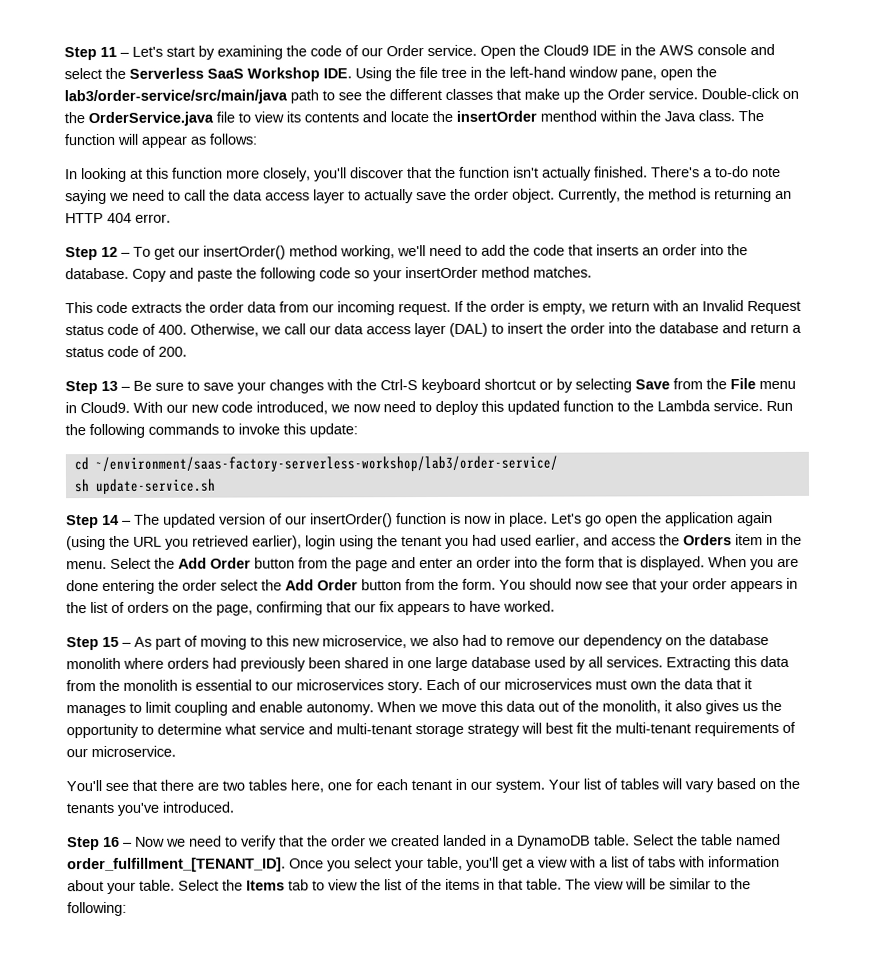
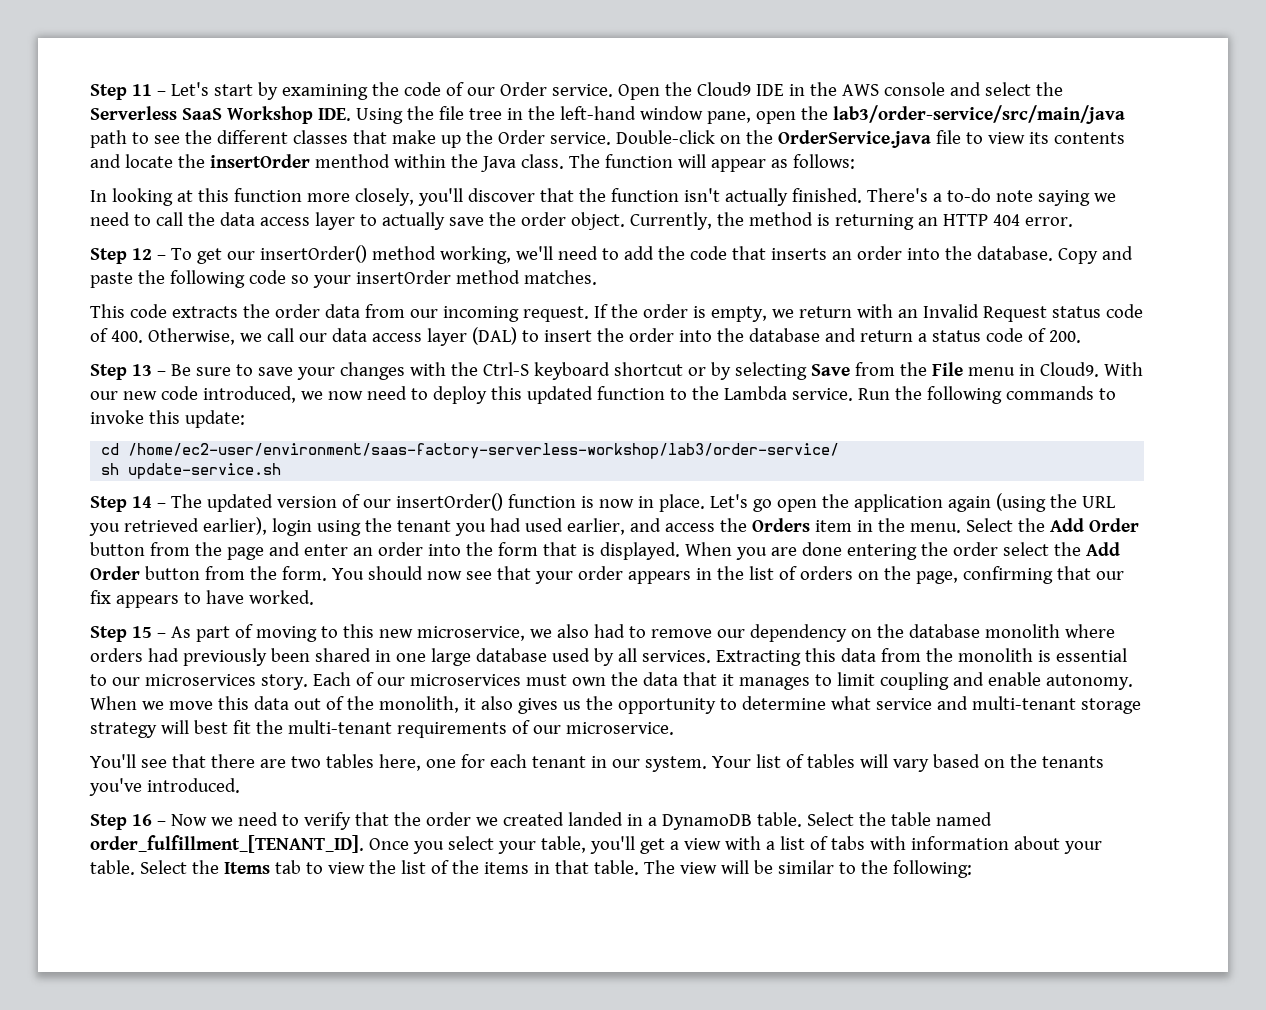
- cd ~/environment/saas-factory-serverless-workshop/lab3/order-service/
+ cd /home/ec2-user/environment/saas-factory-serverless-workshop/lab3/order-service/

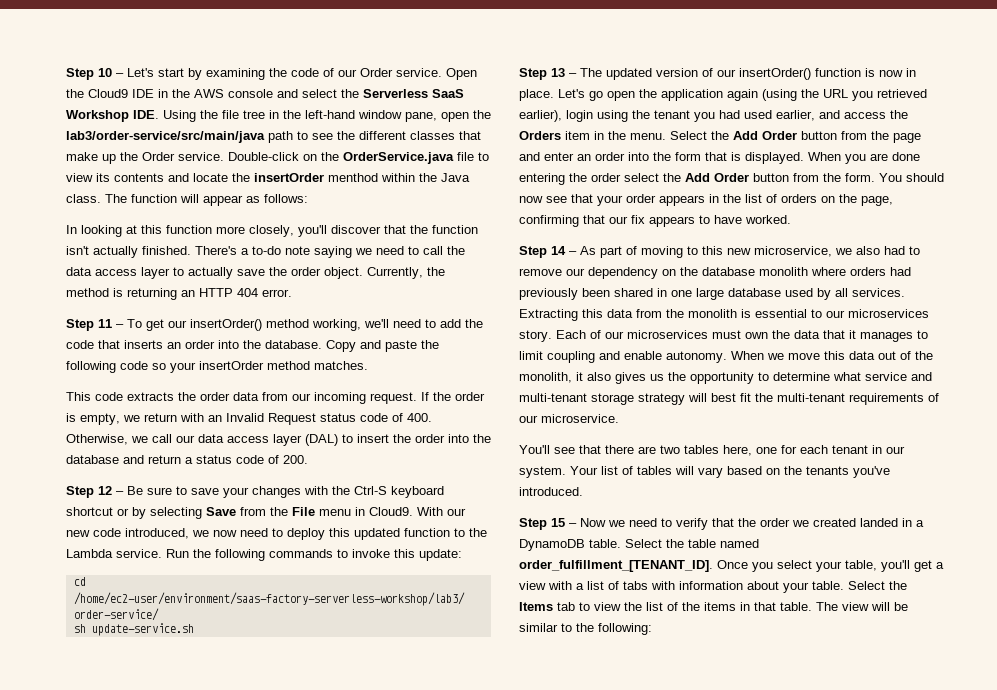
- Step 11 – Let's start by examining the code of our Order service.
+ Step 10 – Let's start by examining the code of our Order service.
- Step 12 – To get our insertOrder() method working, we'll need to add the code that inserts an order into the database.
+ Step 11 – To get our insertOrder() method working, we'll need to add the code that inserts an order into the database.
- Step 13 – Be sure to save your changes with the Ctrl-S keyboard shortcut or by selecting Save from the File menu in Cloud9.
+ Step 12 – Be sure to save your changes with the Ctrl-S keyboard shortcut or by selecting Save from the File menu in Cloud9.
- Step 14 – The updated version of our insertOrder() function is now in place.
+ Step 13 – The updated version of our insertOrder() function is now in place.
- Step 15 – As part of moving to this new microservice, we also had to remove our dependency on the database monolith where orders had previously been shared in one large database used by all services.
+ Step 14 – As part of moving to this new microservice, we also had to remove our dependency on the database monolith where orders had previously been shared in one large database used by all services.
- Step 16 – Now we need to verify that the order we created landed in a DynamoDB table.
+ Step 15 – Now we need to verify that the order we created landed in a DynamoDB table.

